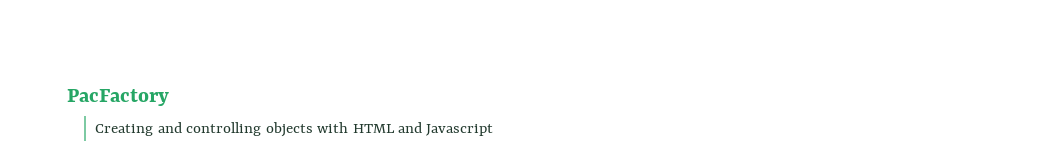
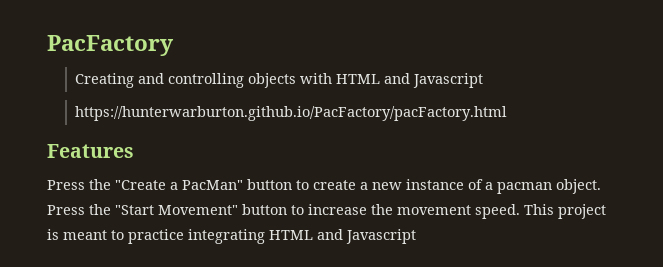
+ https://hunterwarburton.github.io/PacFactory/pacFactory.html
+ Features
+ Press the "Create a PacMan" button to create a new instance of a pacman object. Press the "Start Movement" button to increase the movement speed. This project is meant to practice integrating HTML and Javascript

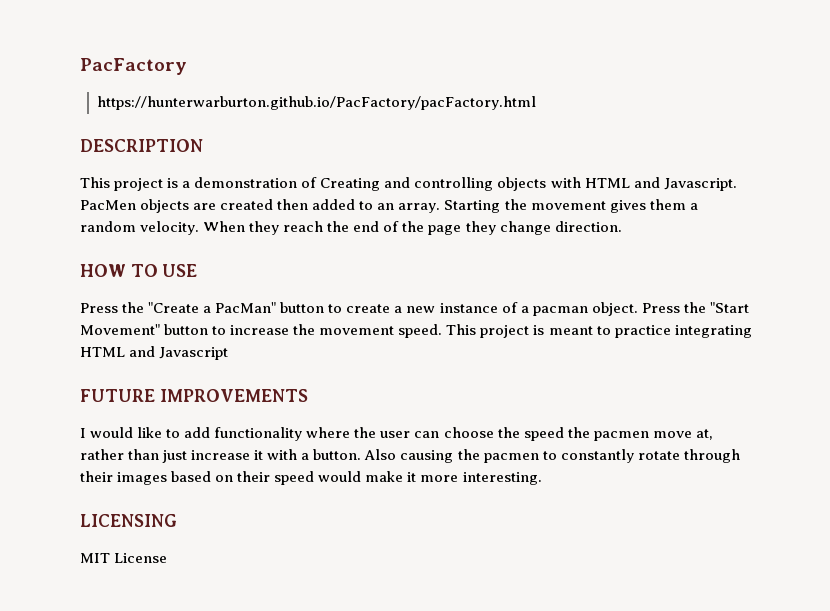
- Creating and controlling objects with HTML and Javascript
  https://hunterwarburton.github.io/PacFactory/pacFactory.html
- Features
+ DESCRIPTION
+ This project is a demonstration of Creating and controlling objects with HTML and Javascript. PacMen objects are created then added to an array. Starting the movement gives them a random velocity. When they reach the end of the page they change direction.
+ HOW TO USE
+ FUTURE IMPROVEMENTS
+ I would like to add functionality where the user can choose the speed the pacmen move at, rather than just increase it with a button. Also causing the pacmen to constantly rotate through their images based on their speed would make it more interesting.
+ LICENSING
+ MIT License

